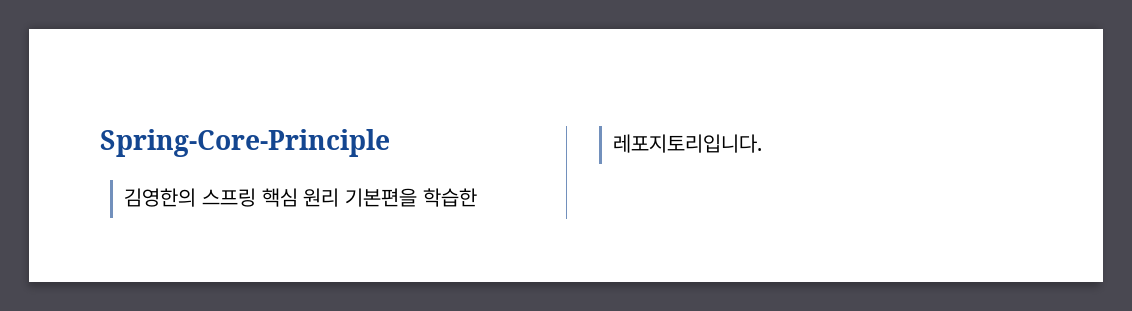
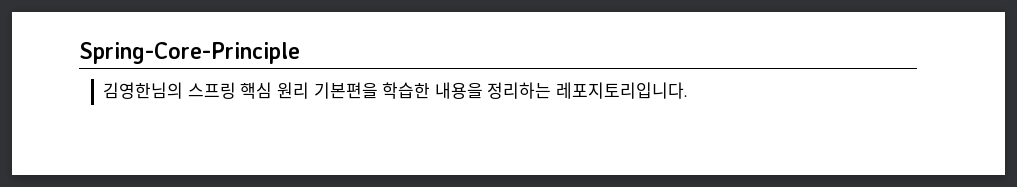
- 김영한의 스프링 핵심 원리 기본편을 학습한 레포지토리입니다.
+ 김영한님의 스프링 핵심 원리 기본편을 학습한 내용을 정리하는 레포지토리입니다.

